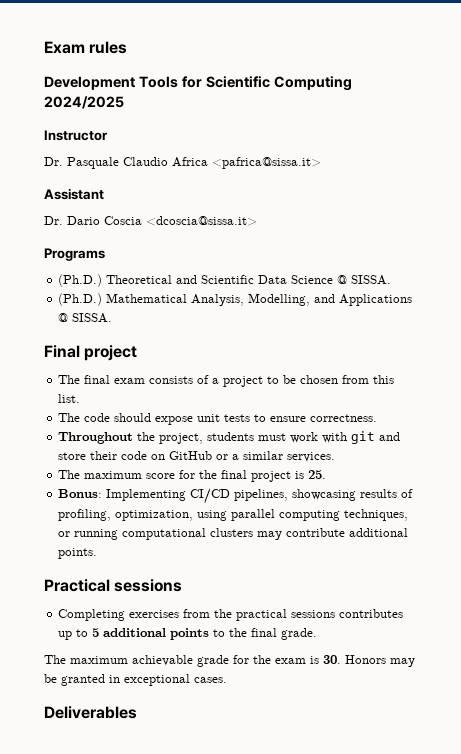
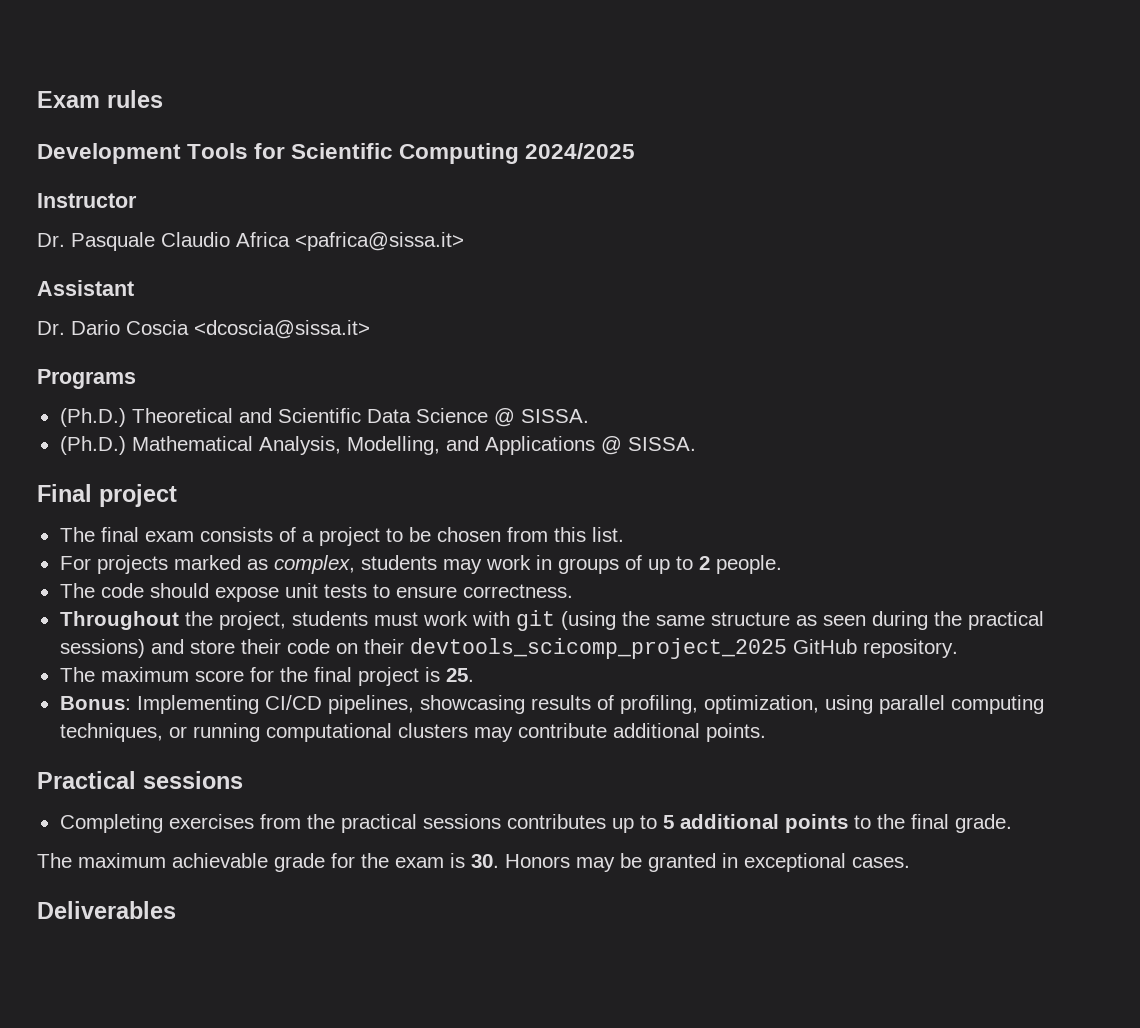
+ For projects marked as complex, students may work in groups of up to 2 people.
- Throughout the project, students must work with git and store their code on GitHub or a similar services.
+ Throughout the project, students must work with git (using the same structure as seen during the practical sessions) and store their code on their devtools_scicomp_project_2025 GitHub repository.

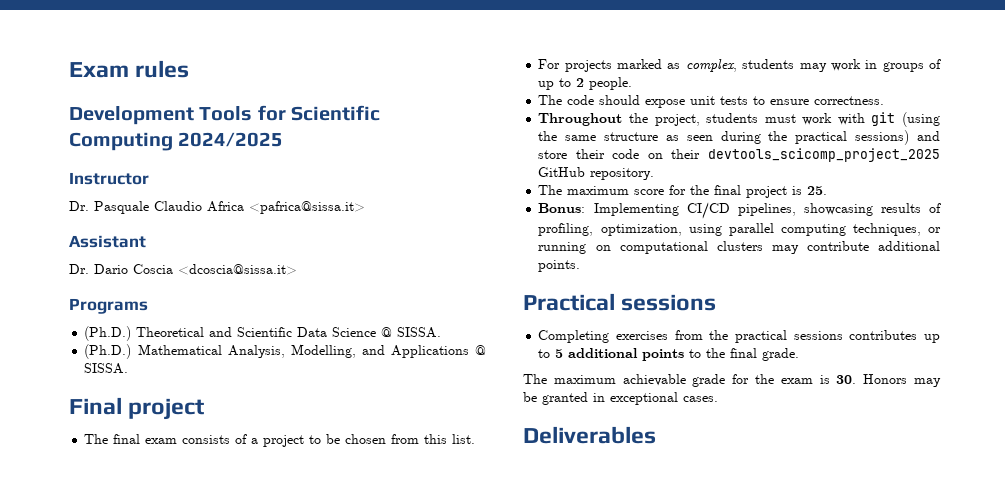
- Bonus: Implementing CI/CD pipelines, showcasing results of profiling, optimization, using parallel computing techniques, or running computational clusters may contribute additional points.
+ Bonus: Implementing CI/CD pipelines, showcasing results of profiling, optimization, using parallel computing techniques, or running on computational clusters may contribute additional points.

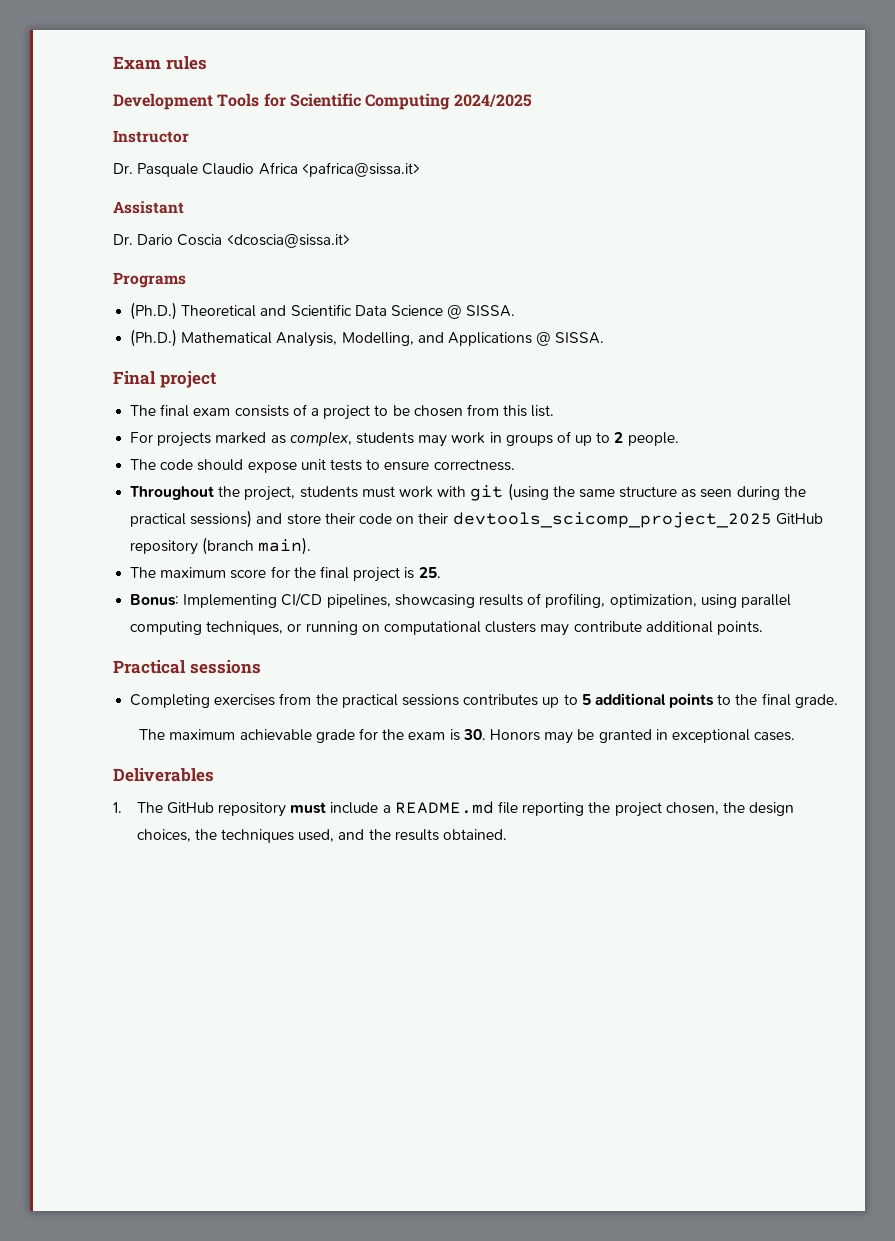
- Throughout the project, students must work with git (using the same structure as seen during the practical sessions) and store their code on their devtools_scicomp_project_2025 GitHub repository.
+ Throughout the project, students must work with git (using the same structure as seen during the practical sessions) and store their code on their devtools_scicomp_project_2025 GitHub repository (branch main).
+ 1. The GitHub repository must include a README.md file reporting the project chosen, the design choices, the techniques used, and the results obtained.

